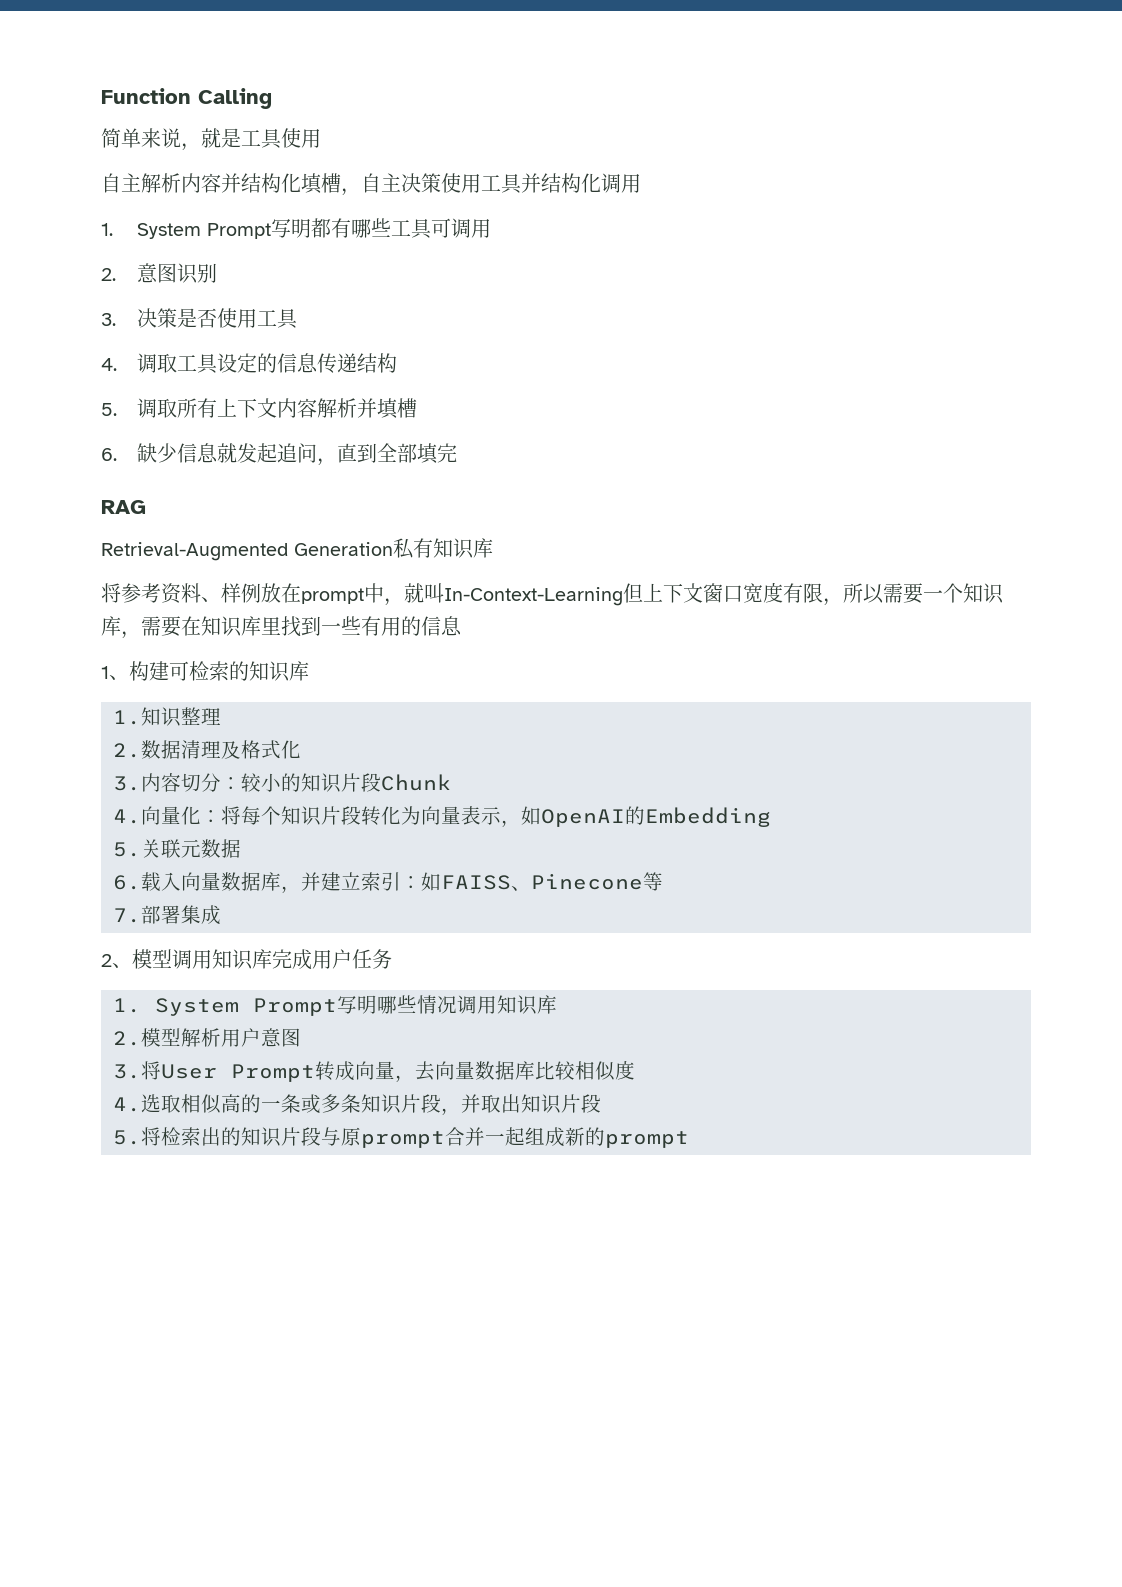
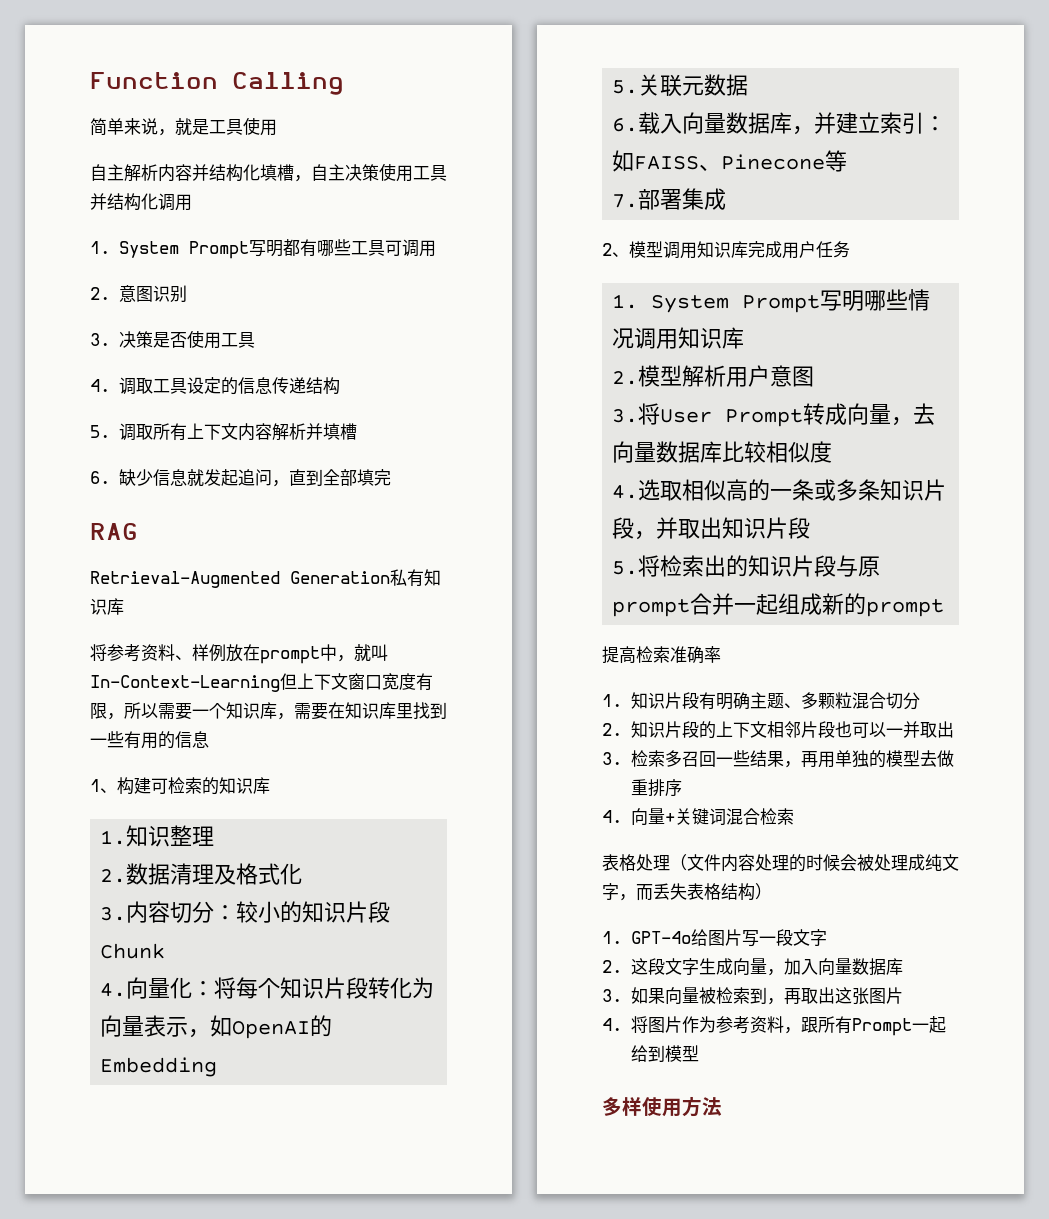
+ 提高检索准确率
+ 1.知识片段有明确主题、多颗粒混合切分
+ 2.知识片段的上下文相邻片段也可以一并取出
+ 3.检索多召回一些结果，再用单独的模型去做重排序
+ 4.向量+关键词混合检索
+ 表格处理（文件内容处理的时候会被处理成纯文字，而丢失表格结构）
+ 1. GPT-4o给图片写一段文字
+ 2.这段文字生成向量，加入向量数据库
+ 3.如果向量被检索到，再取出这张图片
+ 4.将图片作为参考资料，跟所有Prompt一起给到模型
+ 多样使用方法

